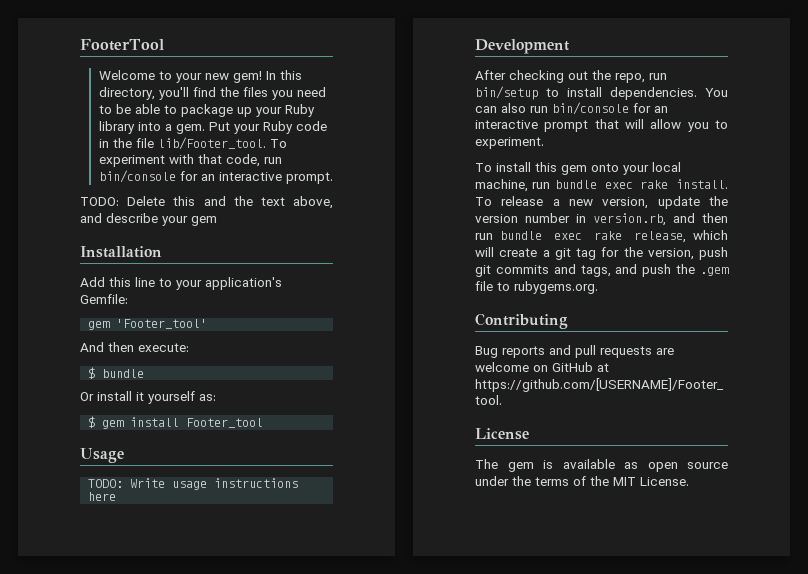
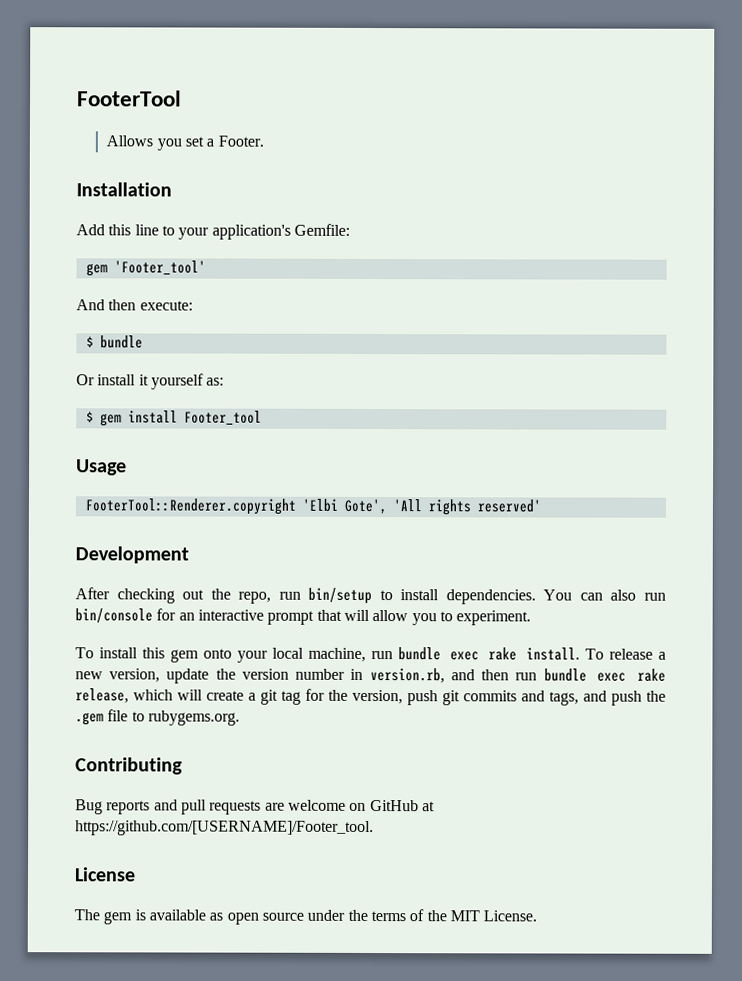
- Welcome to your new gem! In this directory, you'll find the files you need to be able to package up your Ruby library into a gem. Put your Ruby code in the file lib/Footer_tool. To experiment with that code, run bin/console for an interactive prompt.
- TODO: Delete this and the text above, and describe your gem
+ Allows you set a Footer.
- TODO: Write usage instructions here
+ FooterTool::Renderer.copyright 'Elbi Gote', 'All rights reserved'

